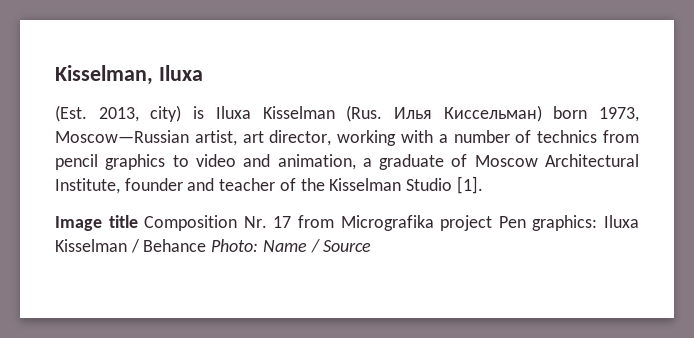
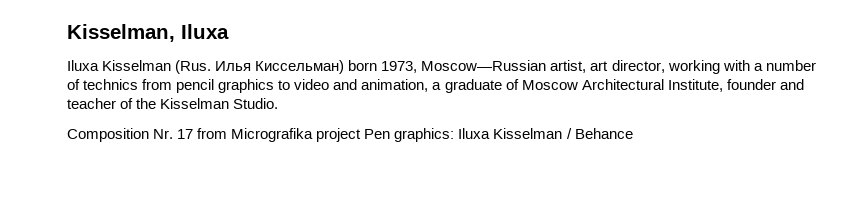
- (Est. 2013, city) is Iluxa Kisselman (Rus. Илья Киссельман) born 1973, Moscow—Russian artist, art director, working with a number of technics from pencil graphics to video and animation, a graduate of Moscow Architectural Institute, founder and teacher of the Kisselman Studio [1].
- Image title Composition Nr. 17 from Micrografika project Pen graphics: Iluxa Kisselman / Behance Photo: Name / Source
+ Iluxa Kisselman (Rus. Илья Киссельман) born 1973, Moscow—Russian artist, art director, working with a number of technics from pencil graphics to video and animation, a graduate of Moscow Architectural Institute, founder and teacher of the Kisselman Studio.
+ Composition Nr. 17 from Micrografika project Pen graphics: Iluxa Kisselman / Behance

